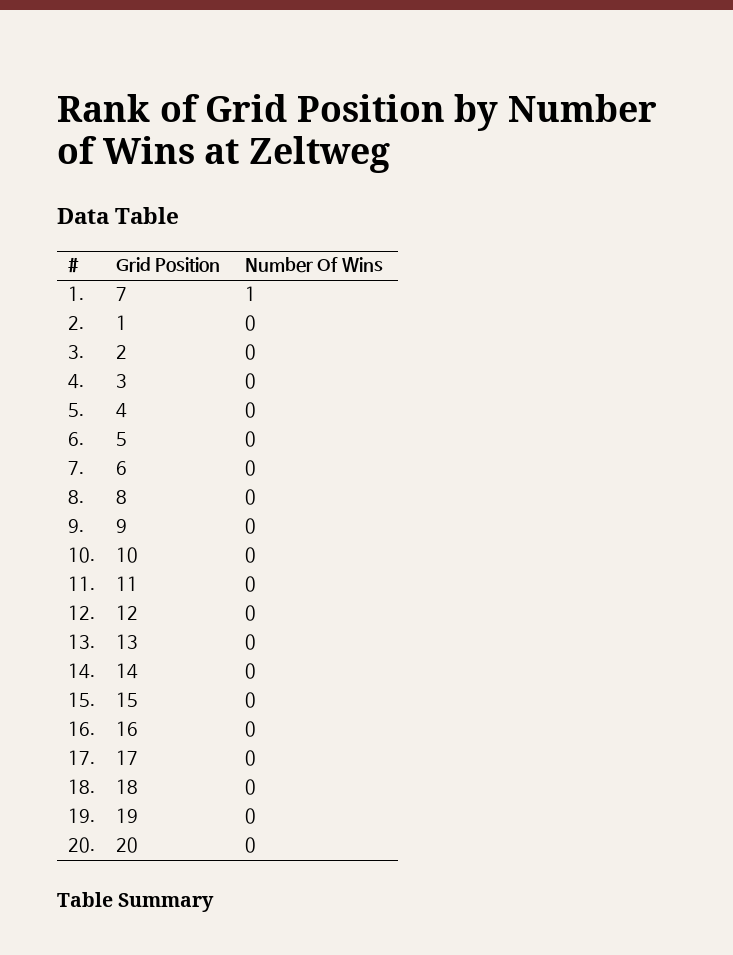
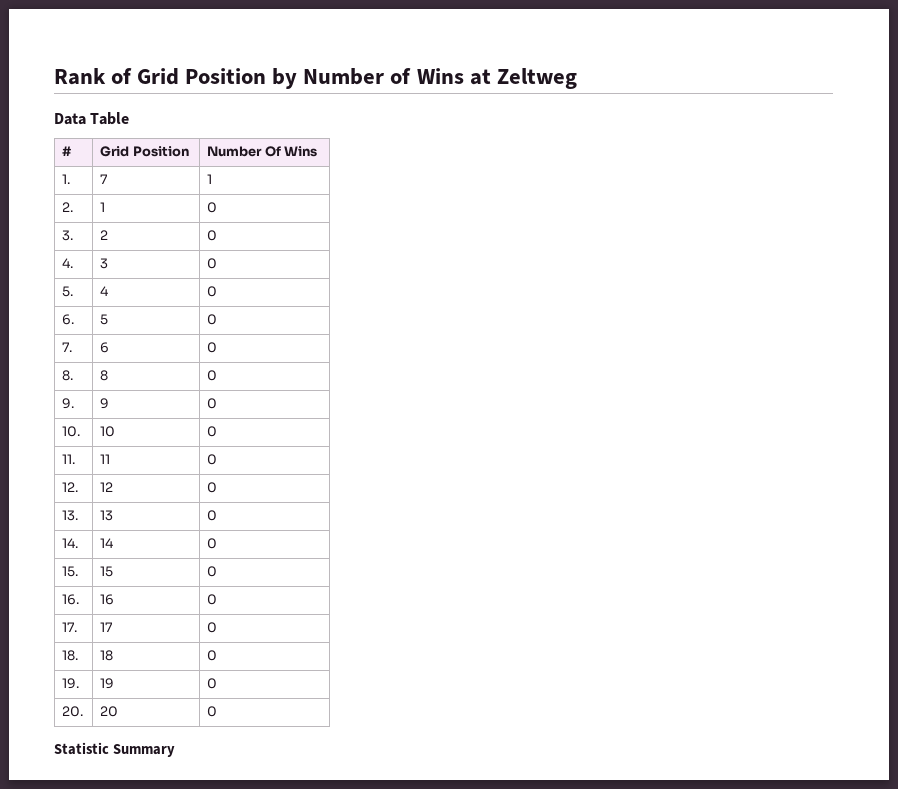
- Table Summary
+ Statistic Summary

